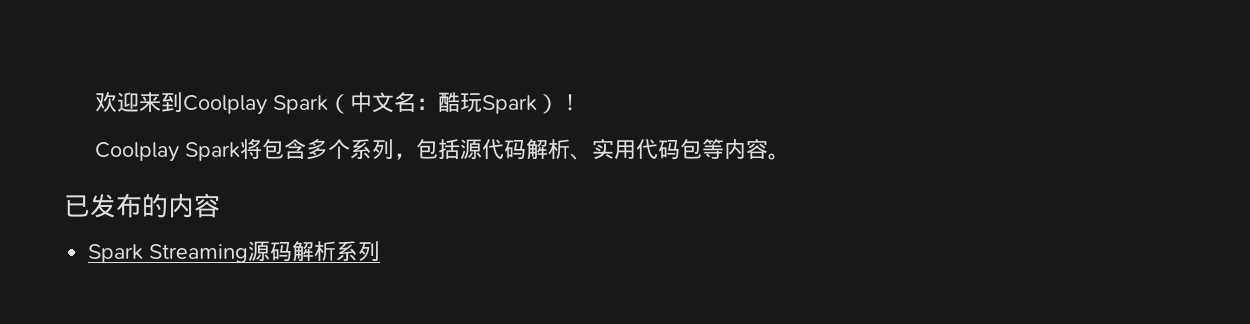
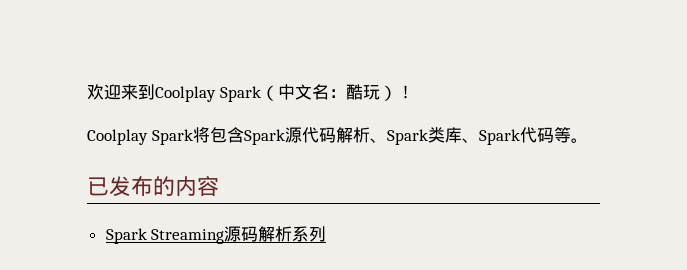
- 欢迎来到Coolplay Spark（中文名：酷玩Spark）！
+ 欢迎来到Coolplay Spark（中文名：酷玩）！
- Coolplay Spark将包含多个系列，包括源代码解析、实用代码包等内容。
+ Coolplay Spark将包含Spark源代码解析、Spark类库、Spark代码等。

